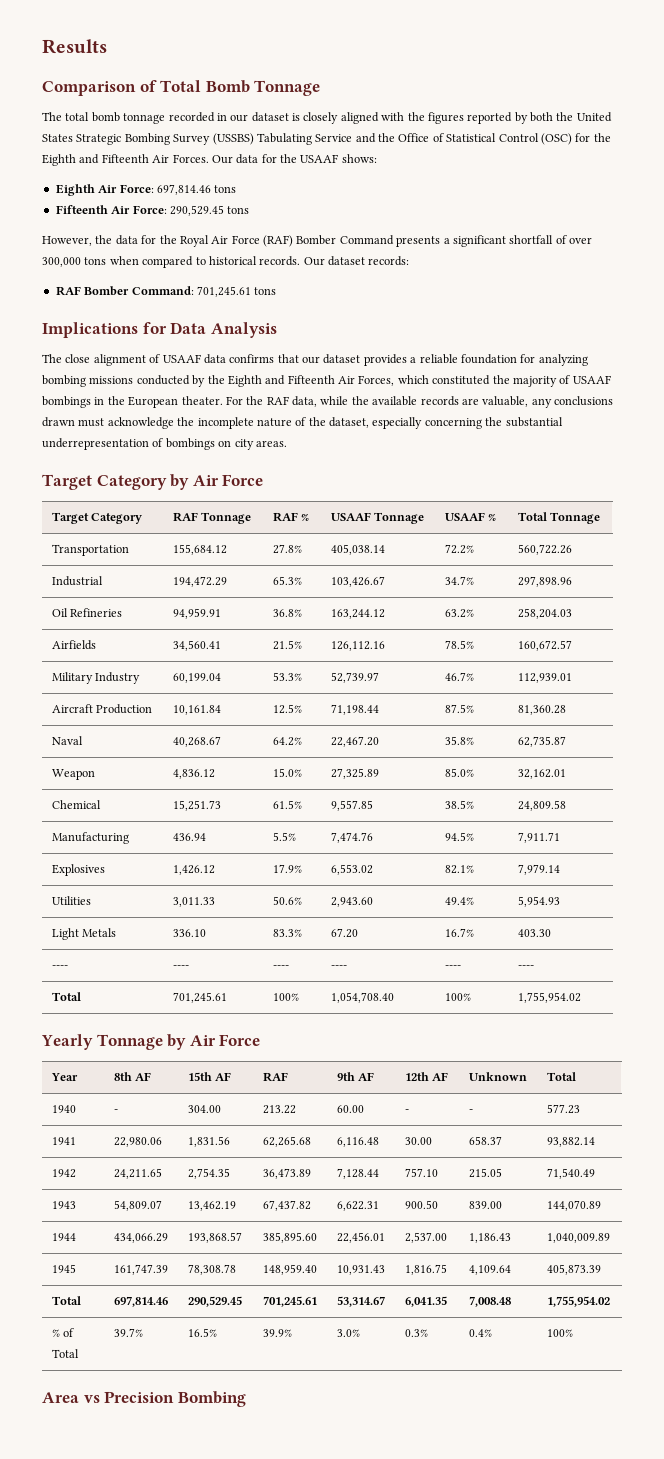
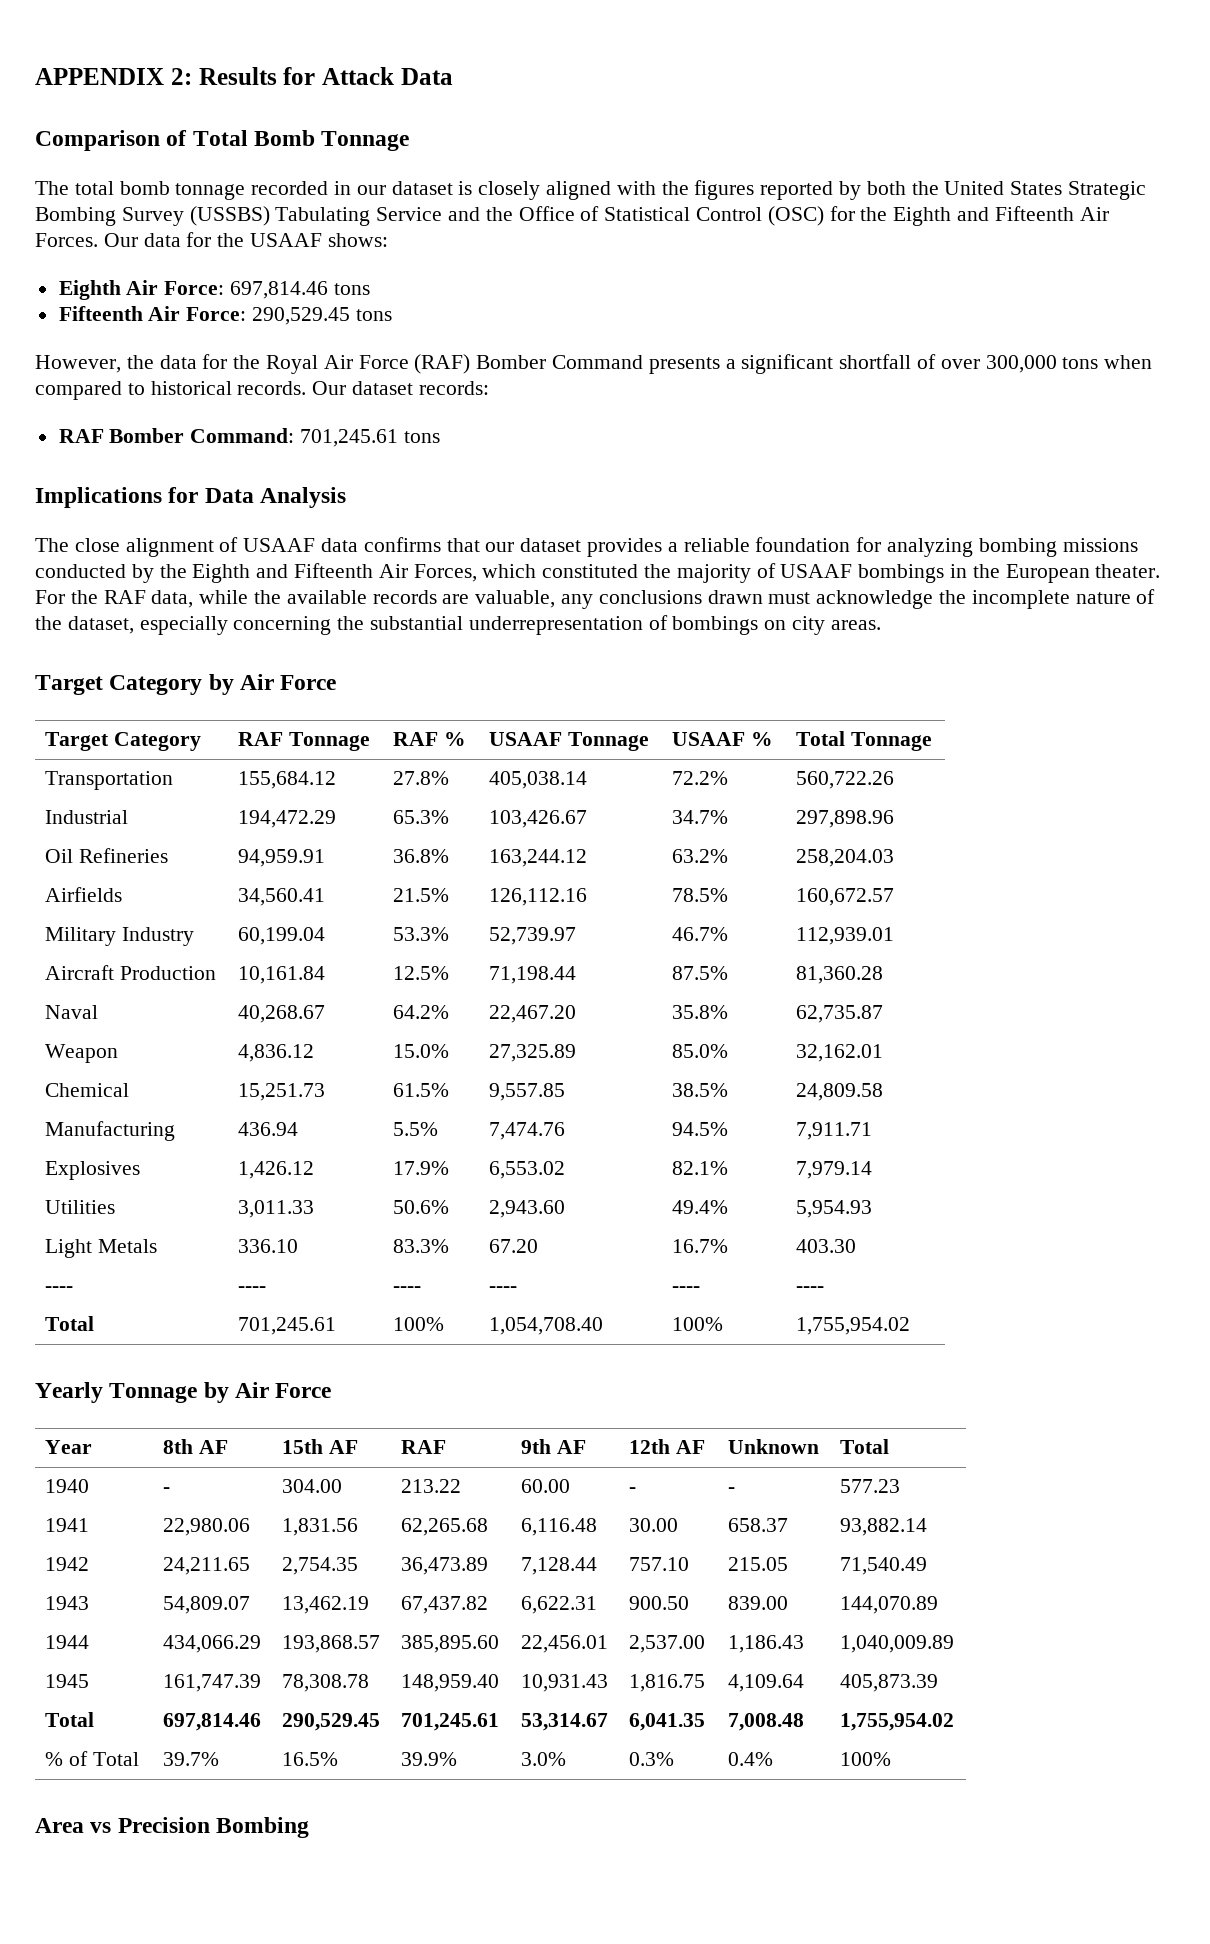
- Results
+ APPENDIX 2: Results for Attack Data

